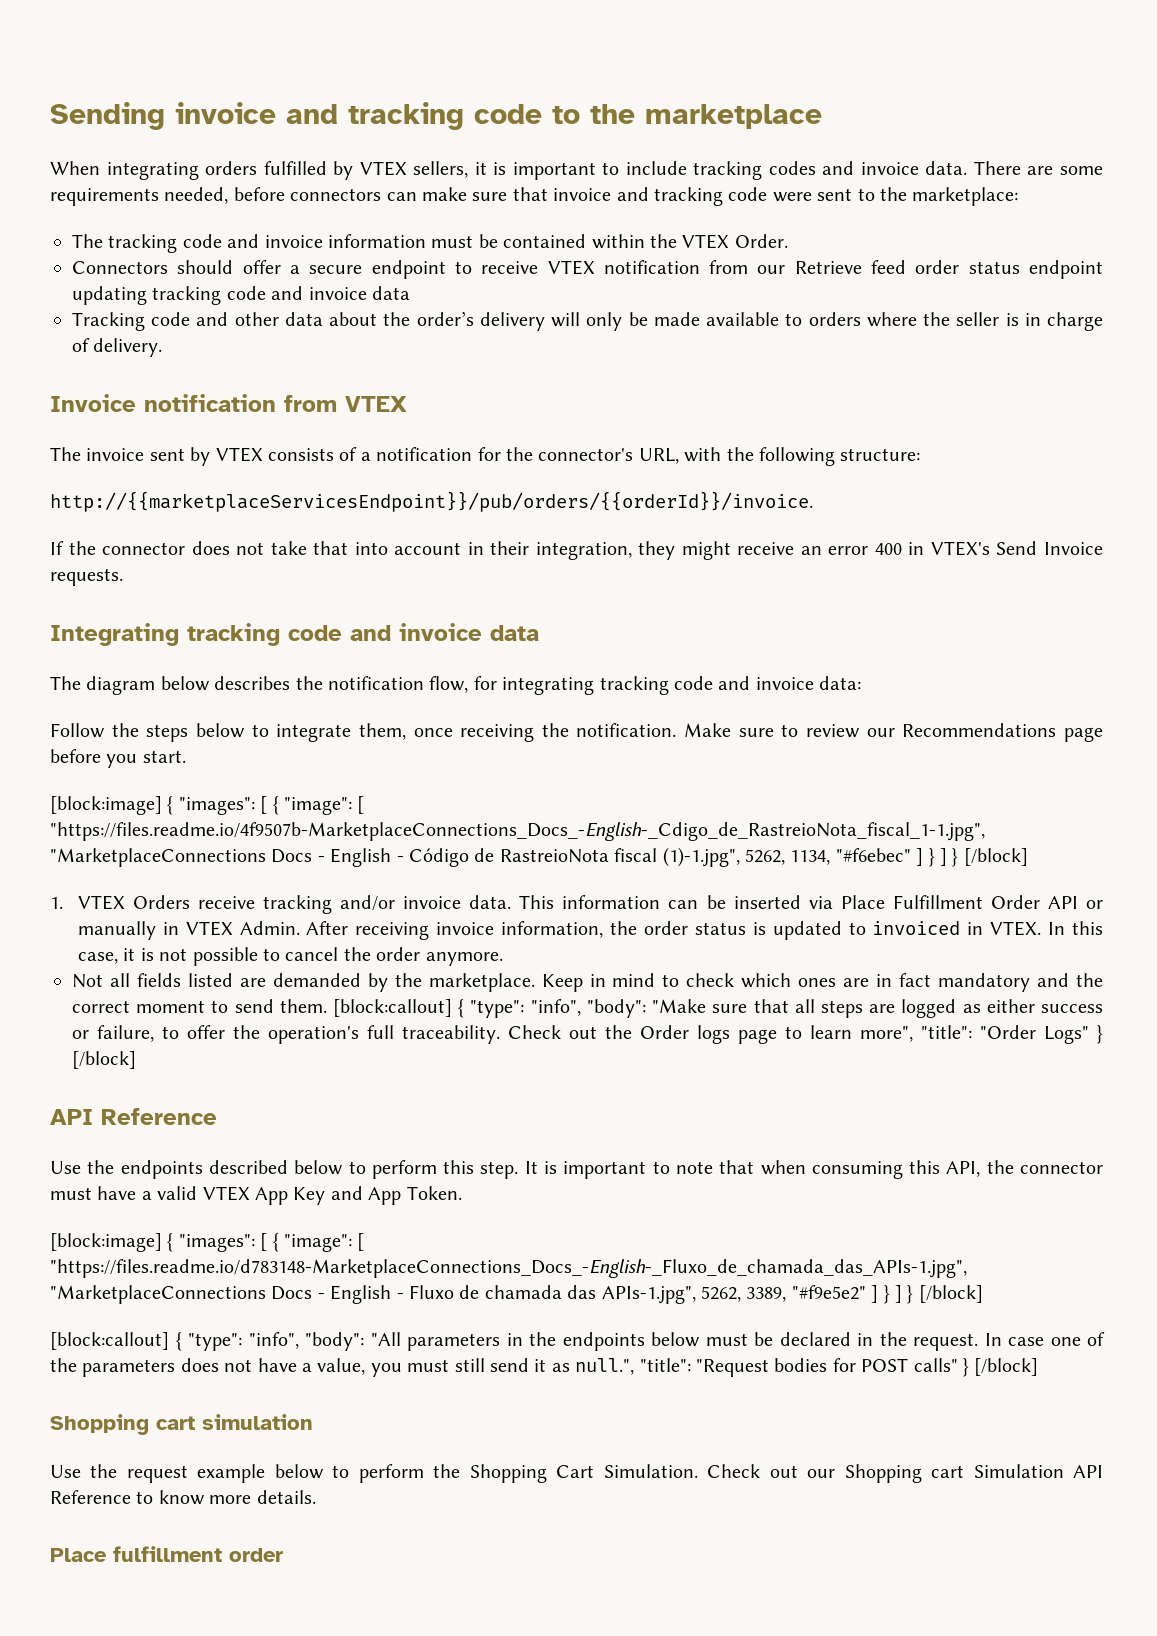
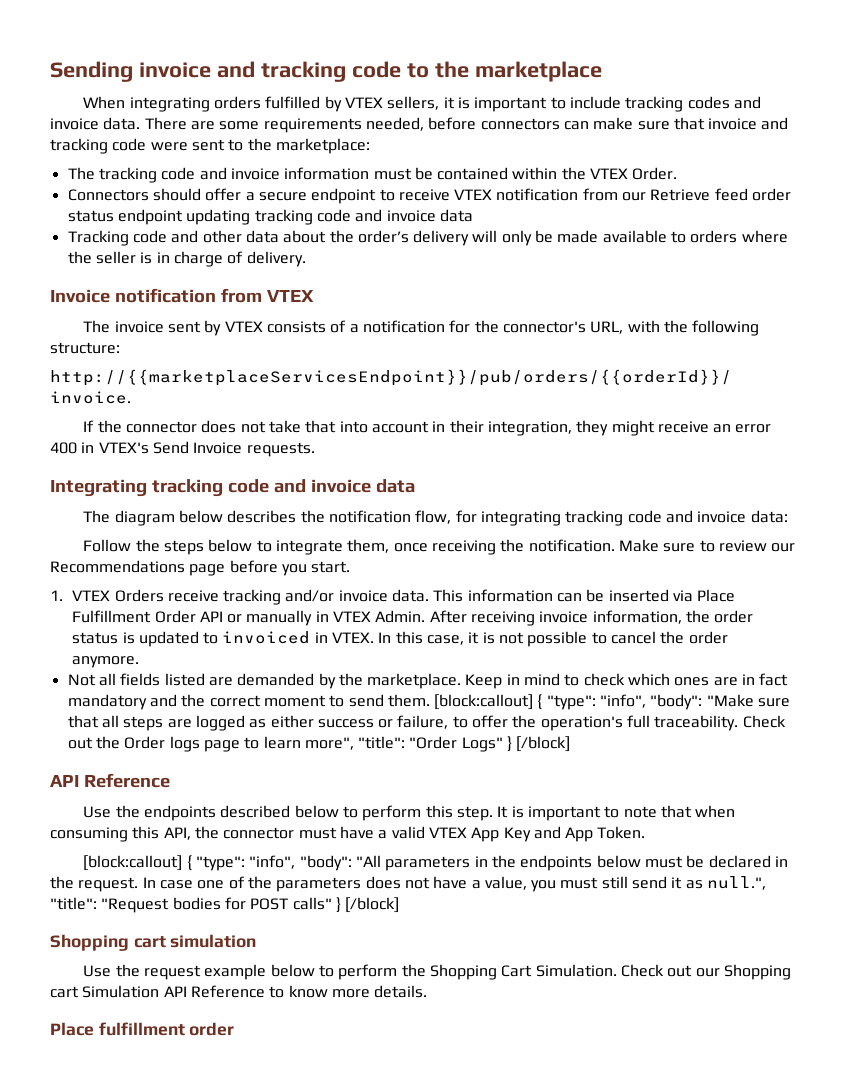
- [block:image] { "images": [ { "image": [ "https://files.readme.io/4f9507b-MarketplaceConnections_Docs_-English-_Cdigo_de_RastreioNota_fiscal_1-1.jpg", "MarketplaceConnections Docs - English - Código de RastreioNota fiscal (1)-1.jpg", 5262, 1134, "#f6ebec" ] } ] } [/block]
- [block:image] { "images": [ { "image": [ "https://files.readme.io/d783148-MarketplaceConnections_Docs_-English-_Fluxo_de_chamada_das_APIs-1.jpg", "MarketplaceConnections Docs - English - Fluxo de chamada das APIs-1.jpg", 5262, 3389, "#f9e5e2" ] } ] } [/block]

